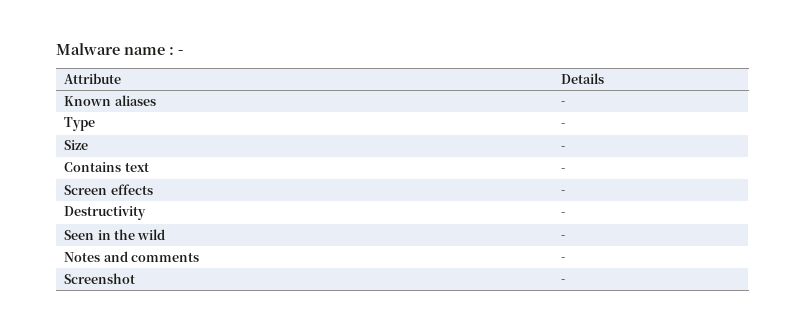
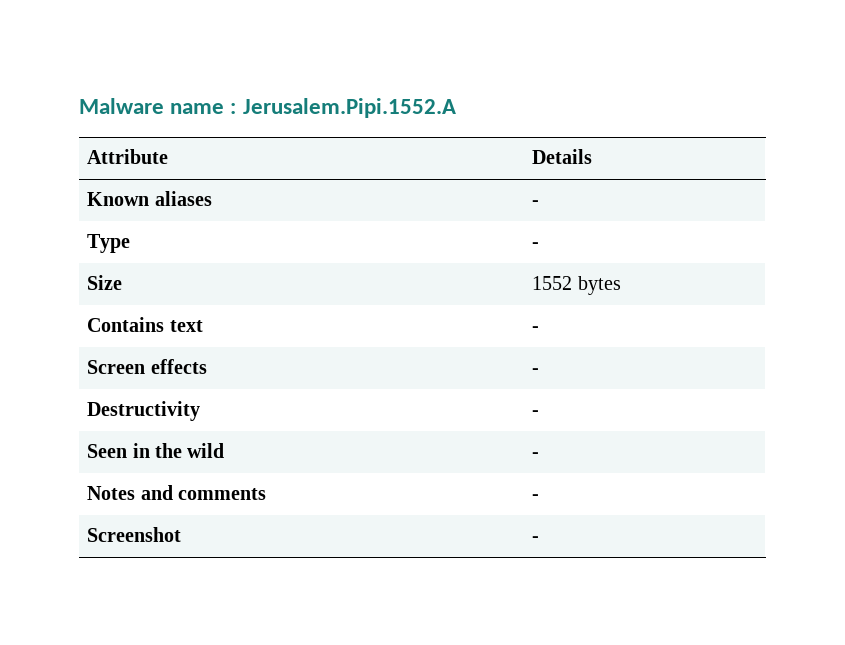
- Malware name : -
+ Malware name : Jerusalem.Pipi.1552.A
- Size | -
+ Size | 1552 bytes

